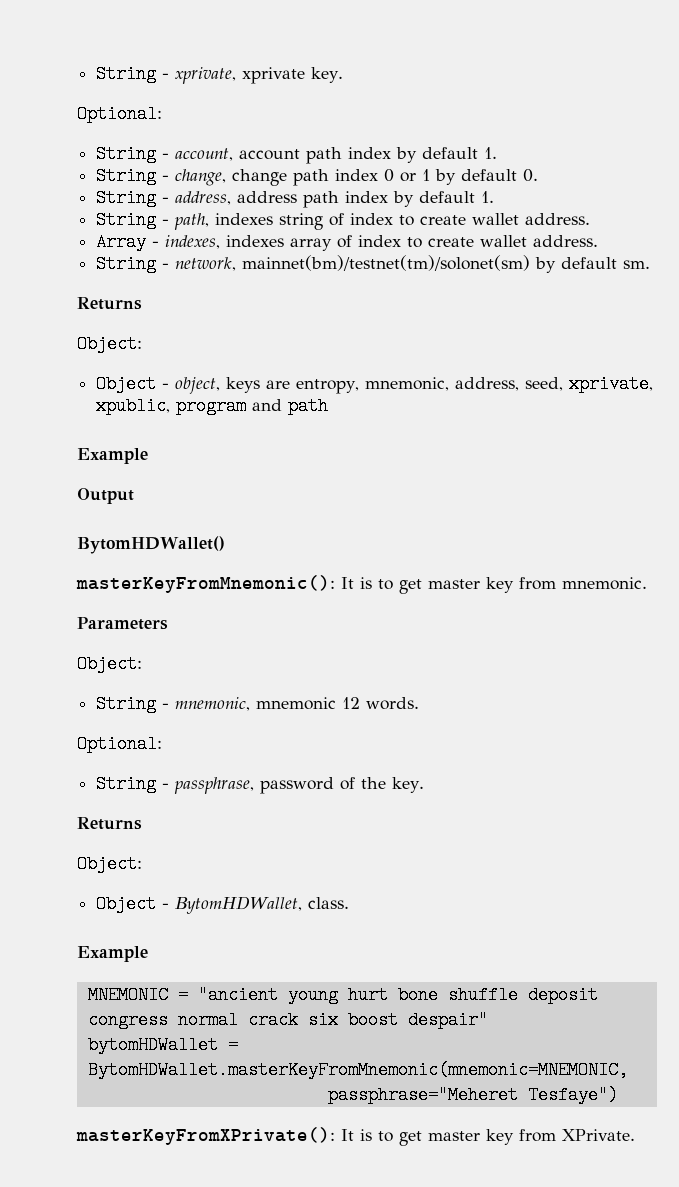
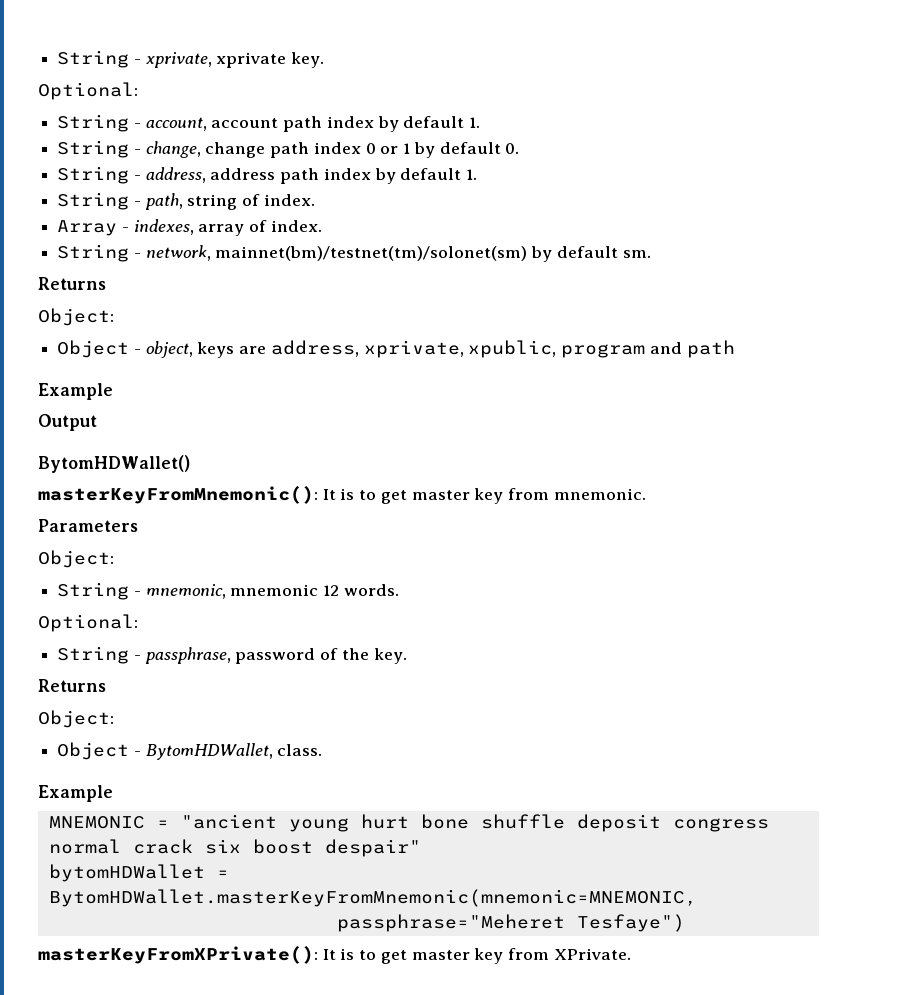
- String - path, indexes string of index to create wallet address.
+ String - path, string of index.
- Array - indexes, indexes array of index to create wallet address.
+ Array - indexes, array of index.
- Object - object, keys are entropy, mnemonic, address, seed, xprivate, xpublic, program and path
+ Object - object, keys are address, xprivate, xpublic, program and path

